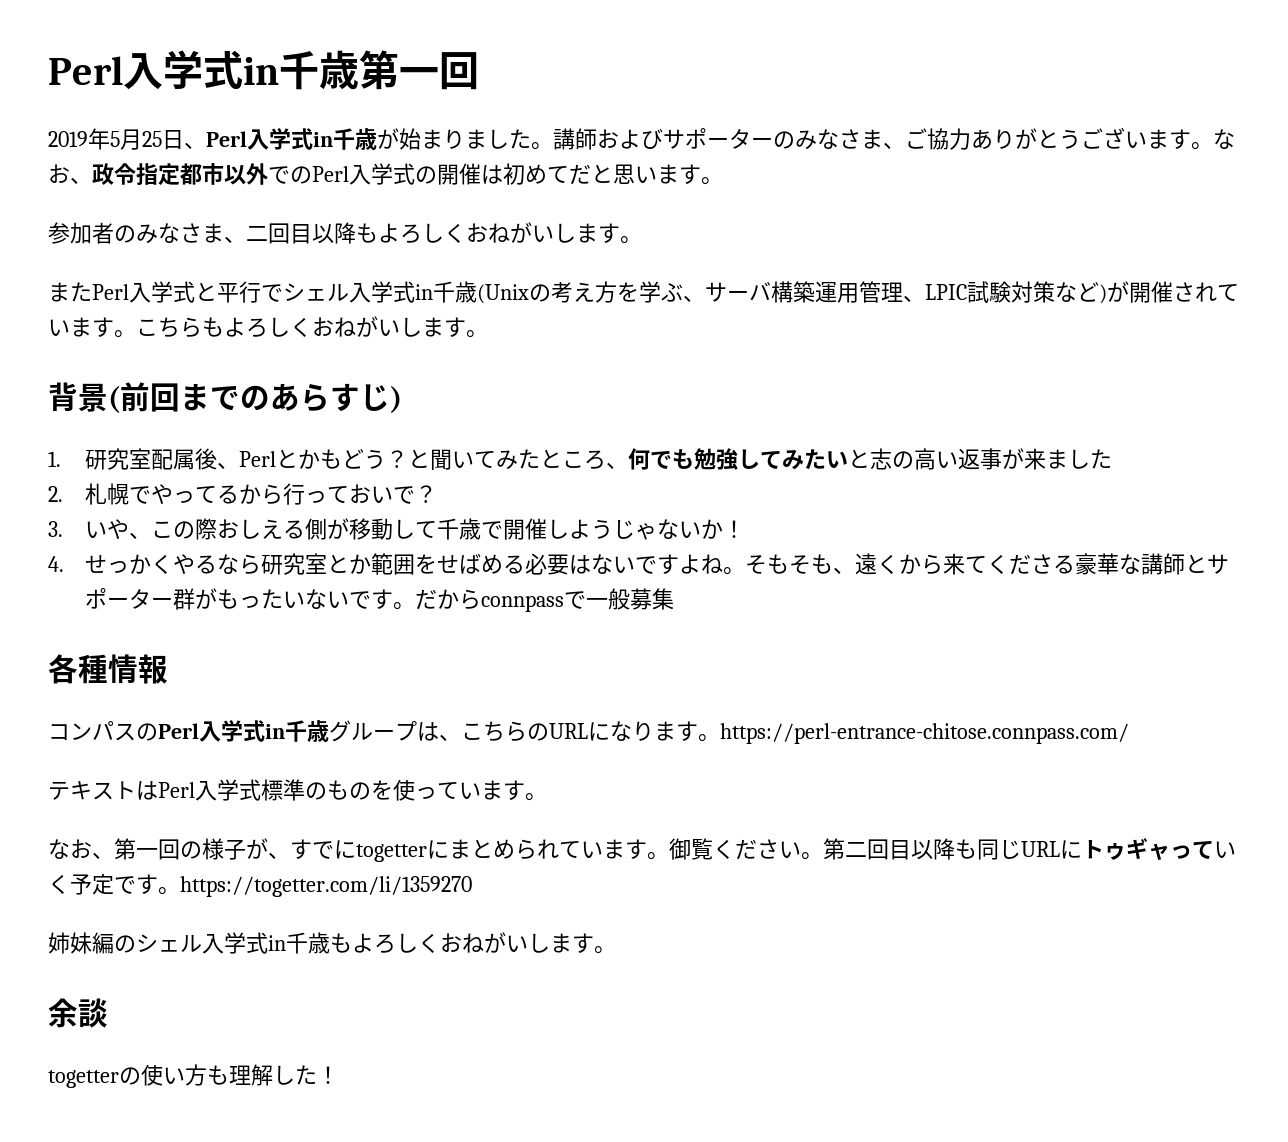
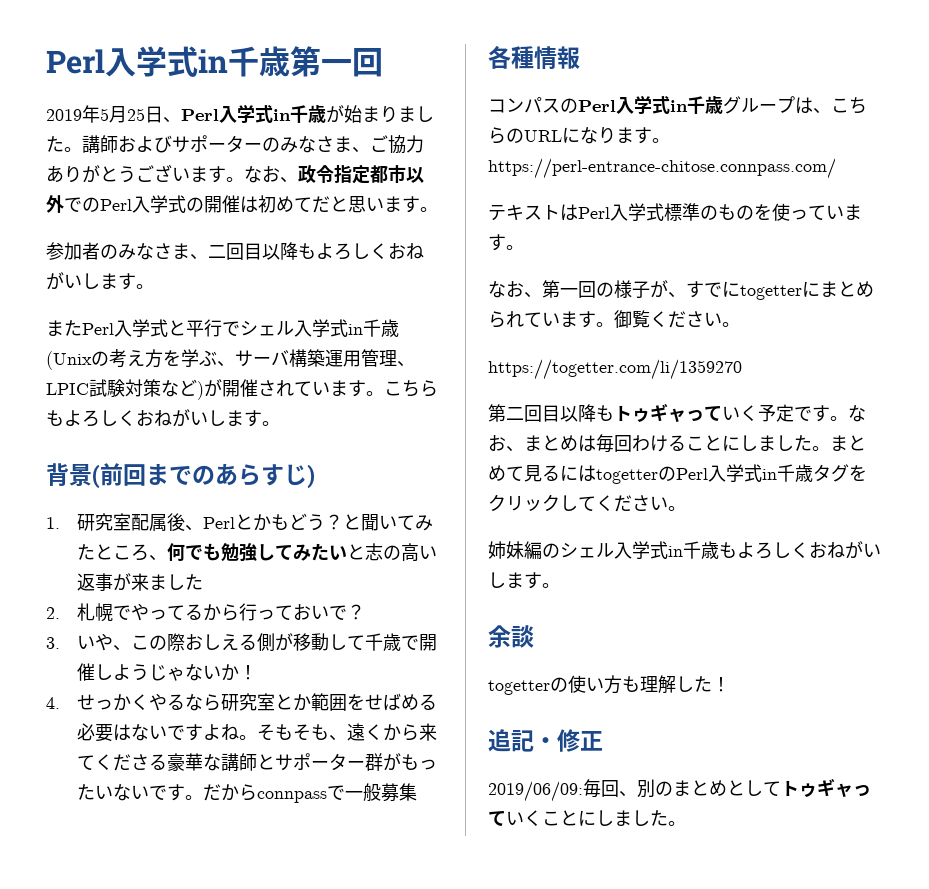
- 御覧ください。第二回目以降も同じURLにトゥギャっていく予定です。https://togetter.com/li/1359270
+ 御覧ください。
+ https://togetter.com/li/1359270
+ 第二回目以降もトゥギャっていく予定です。なお、まとめは毎回わけることにしました。まとめて見るにはtogetterのPerl入学式in千歳タグをクリックしてください。
+ 追記・修正
+ 2019/06/09:毎回、別のまとめとしてトゥギャっていくことにしました。

